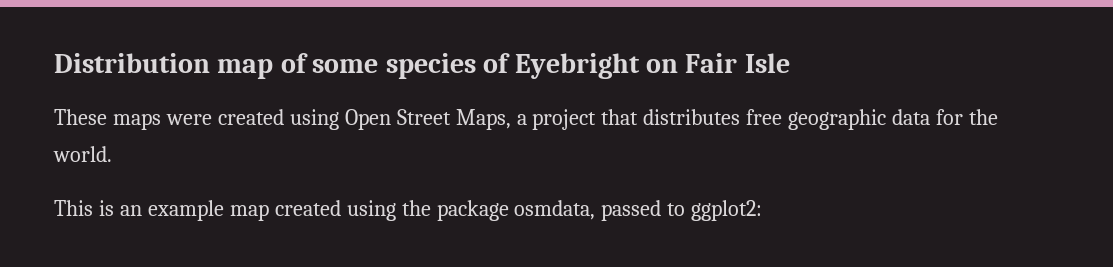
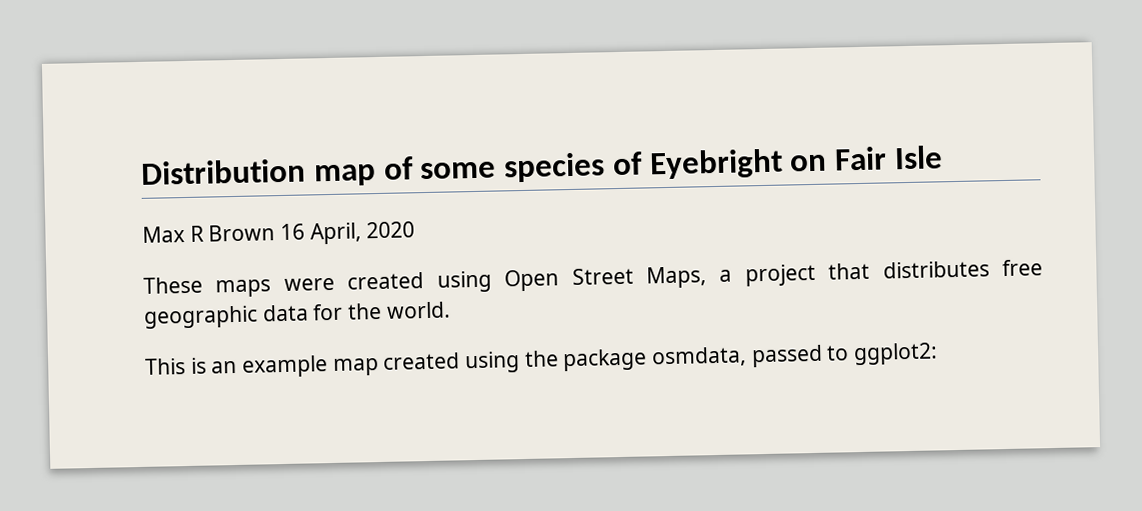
+ Max R Brown 16 April, 2020

